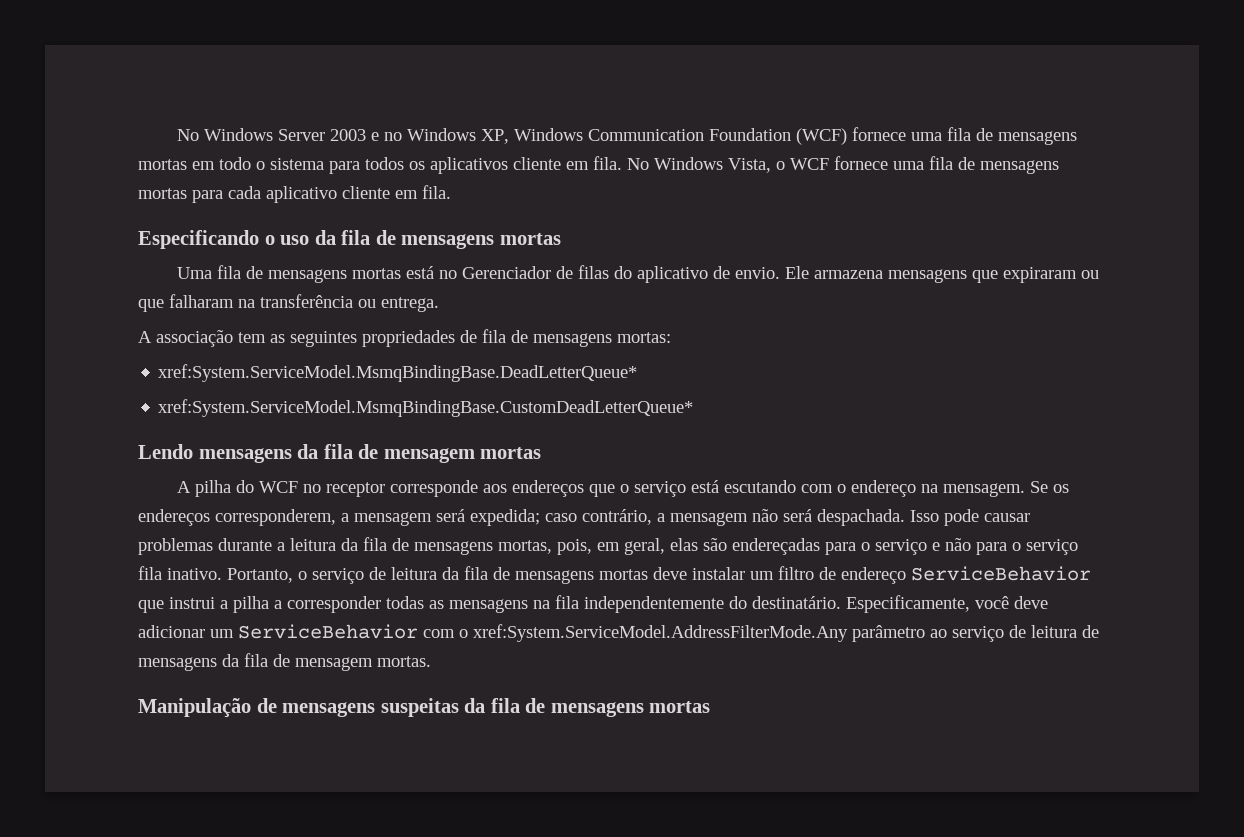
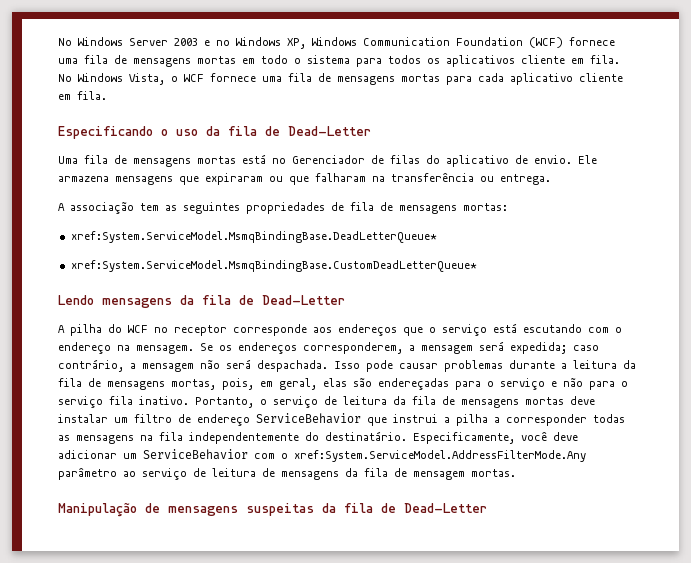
- Especificando o uso da fila de mensagens mortas
+ Especificando o uso da fila de Dead-Letter
- Lendo mensagens da fila de mensagem mortas
+ Lendo mensagens da fila de Dead-Letter
- Manipulação de mensagens suspeitas da fila de mensagens mortas
+ Manipulação de mensagens suspeitas da fila de Dead-Letter

